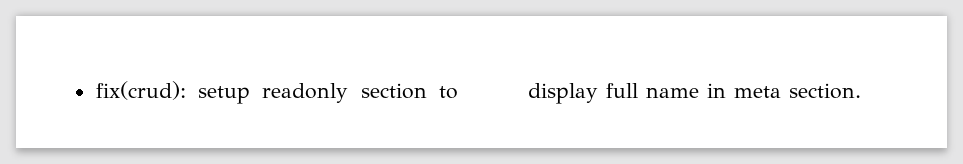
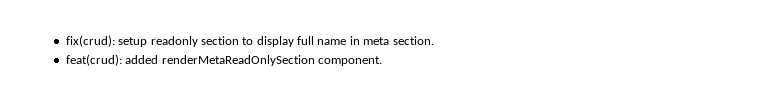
+ feat(crud): added renderMetaReadOnlySection component.

